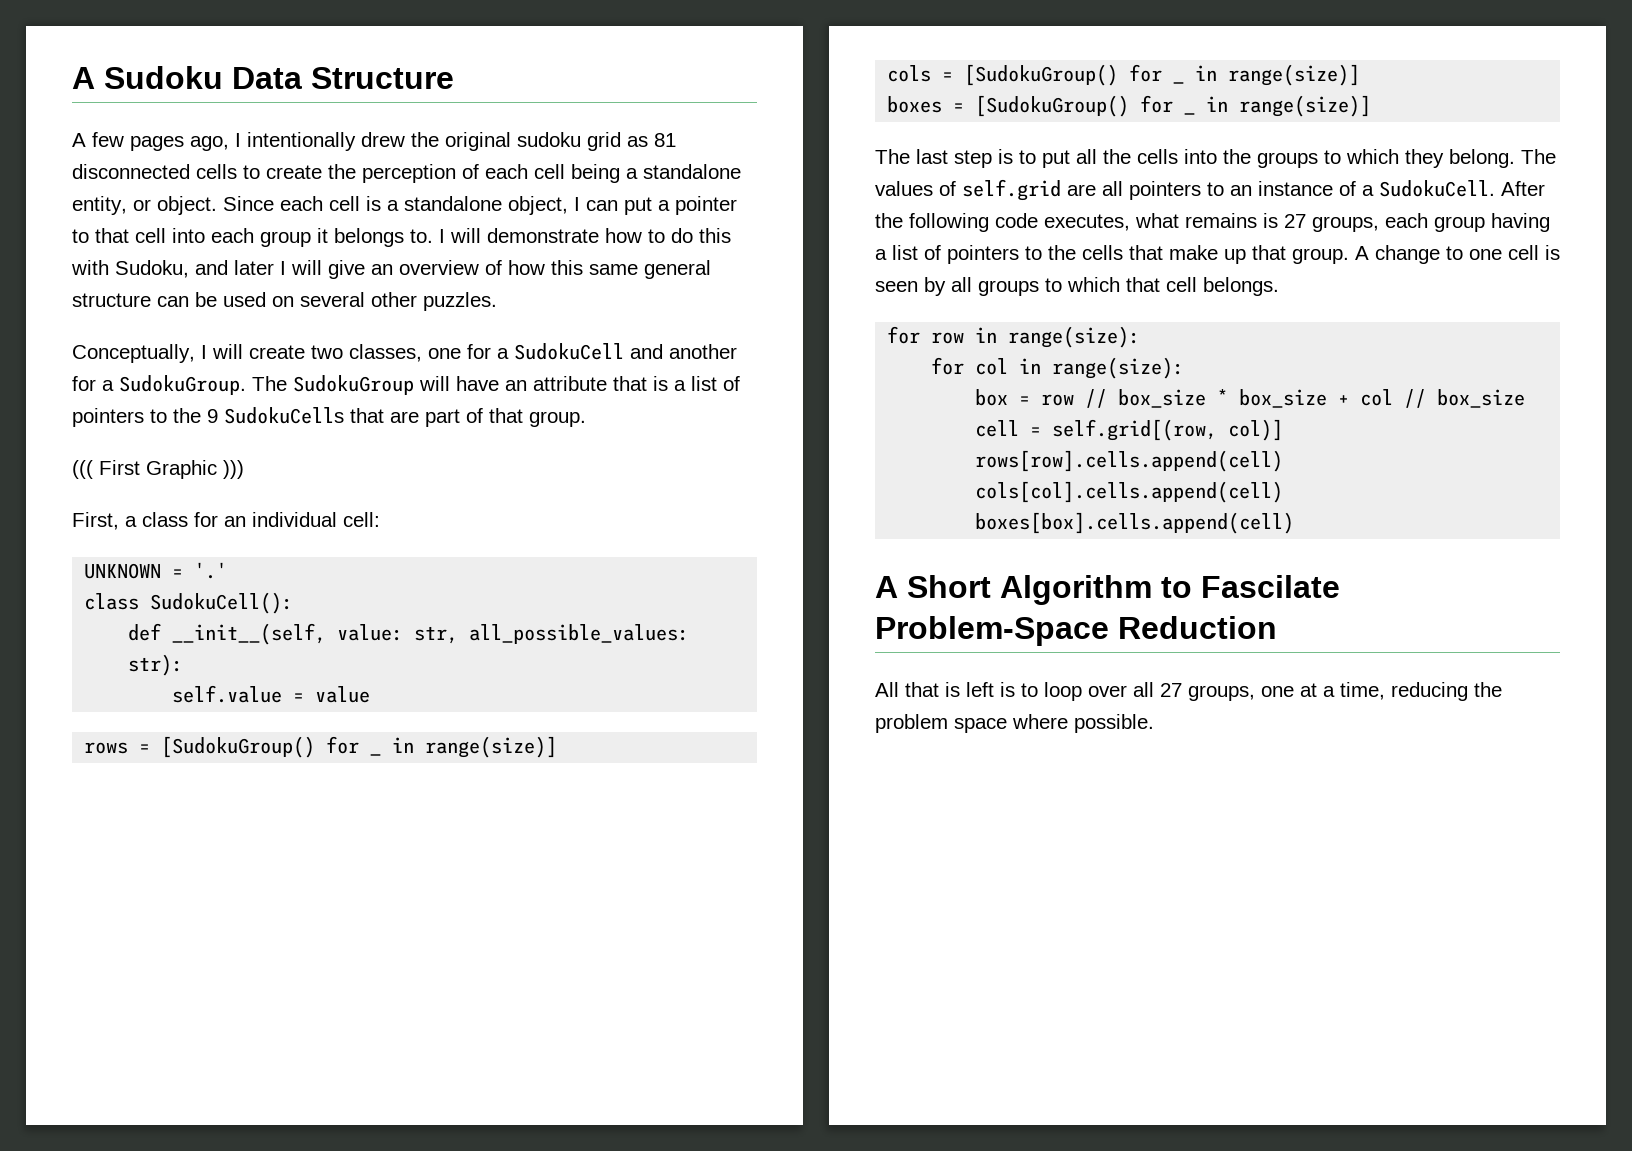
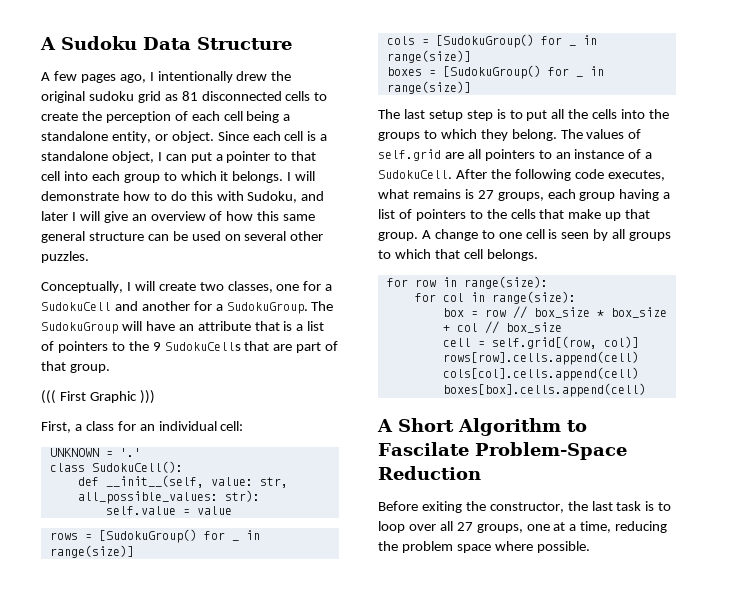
- Since each cell is a standalone object, I can put a pointer to that cell into each group it belongs to.
+ Since each cell is a standalone object, I can put a pointer to that cell into each group to which it belongs.
- The last step is to put all the cells into the groups to which they belong.
+ The last setup step is to put all the cells into the groups to which they belong.
- All that is left is to loop over all 27 groups, one at a time, reducing the problem space where possible.
+ Before exiting the constructor, the last task is to loop over all 27 groups, one at a time, reducing the problem space where possible.

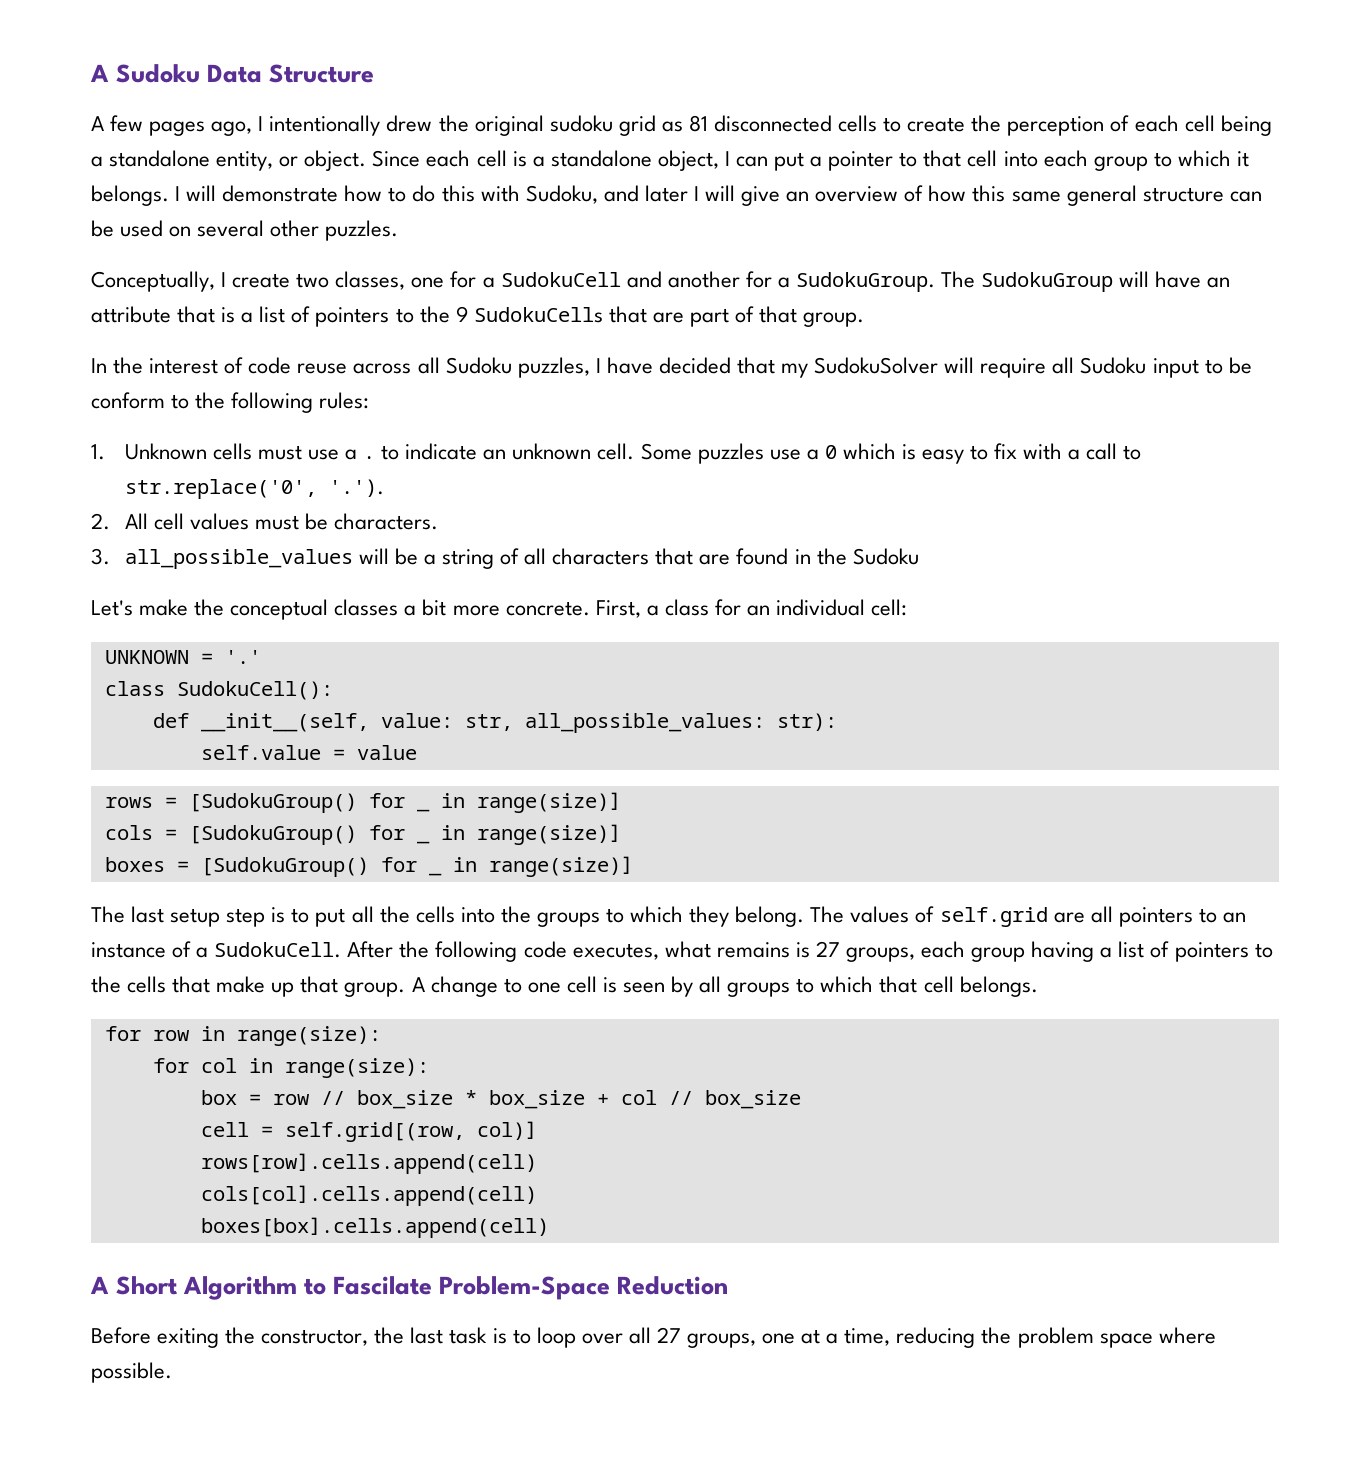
- Conceptually, I will create two classes, one for a SudokuCell and another for a SudokuGroup.
+ Conceptually, I create two classes, one for a SudokuCell and another for a SudokuGroup.
- ((( First Graphic )))
- First, a class for an individual cell:
+ In the interest of code reuse across all Sudoku puzzles, I have decided that my SudokuSolver will require all Sudoku input to be conform to the following rules:
+ 1. Unknown cells must use a . to indicate an unknown cell. Some puzzles use a 0 which is easy to fix with a call to str.replace('0', '.').
+ 2. All cell values must be characters.
+ 3. all_possible_values will be a string of all characters that are found in the Sudoku
+ Let's make the conceptual classes a bit more concrete. First, a class for an individual cell:

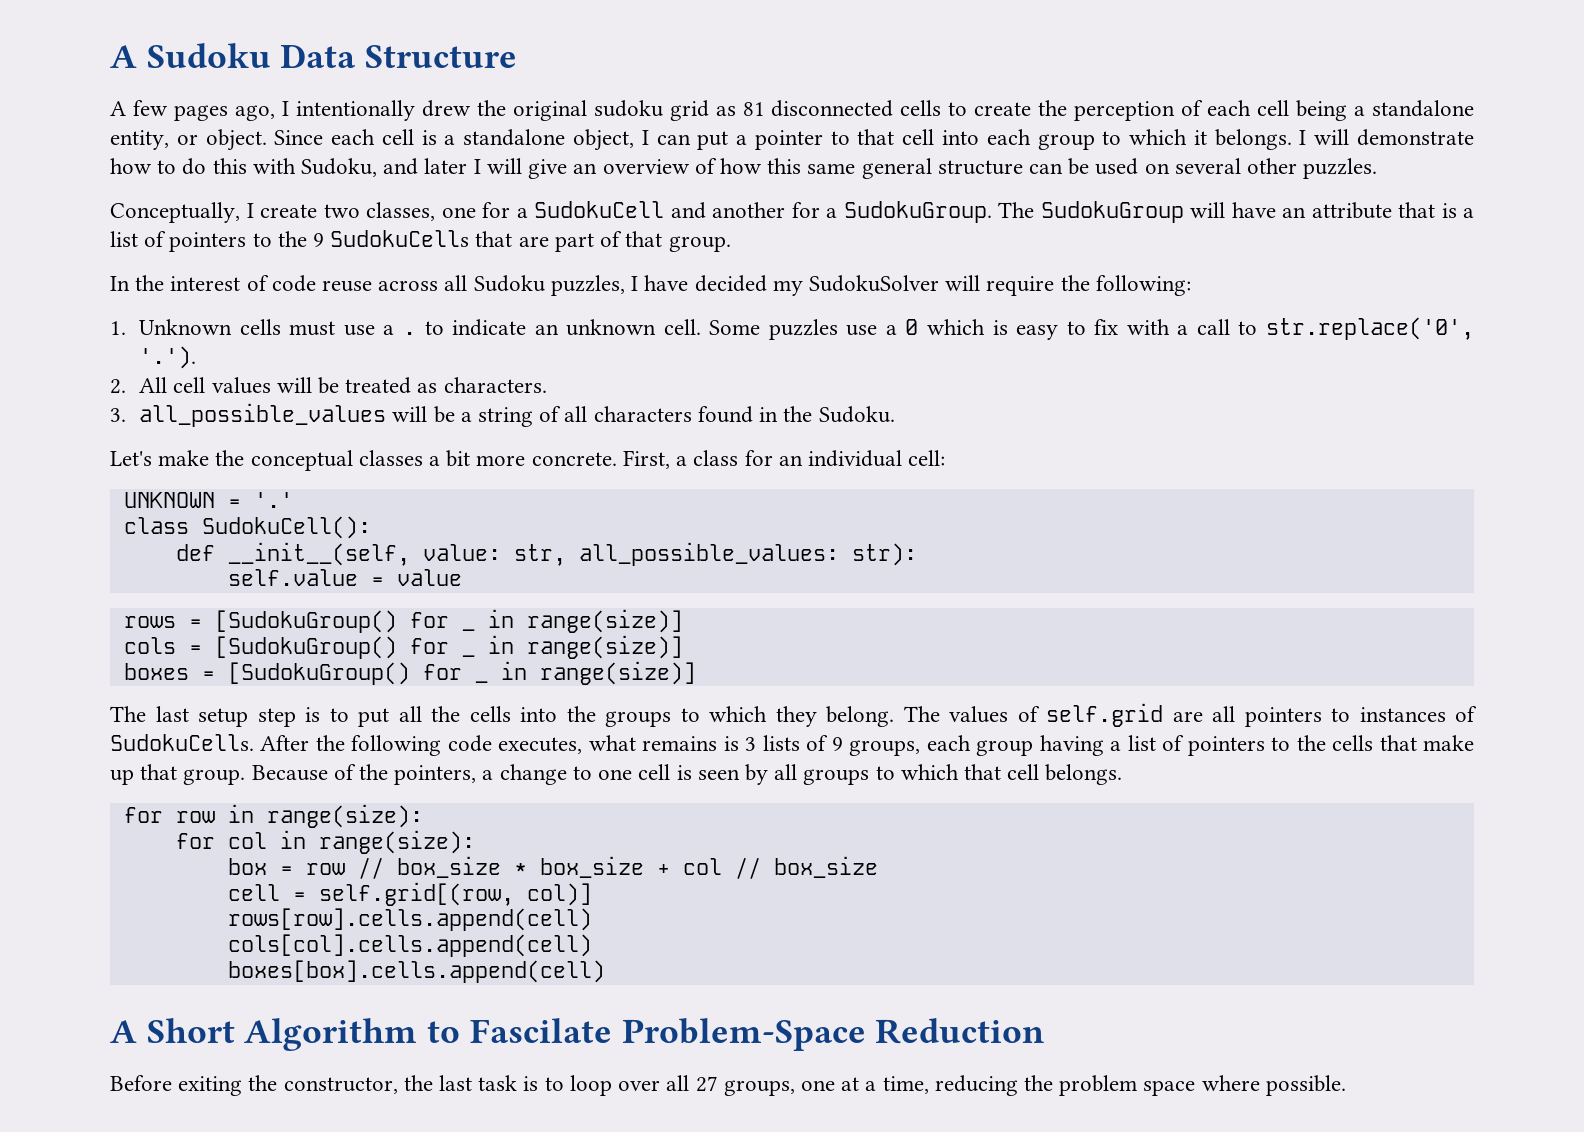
- In the interest of code reuse across all Sudoku puzzles, I have decided that my SudokuSolver will require all Sudoku input to be conform to the following rules:
+ In the interest of code reuse across all Sudoku puzzles, I have decided my SudokuSolver will require the following:
- 2. All cell values must be characters.
+ 2. All cell values will be treated as characters.
- 3. all_possible_values will be a string of all characters that are found in the Sudoku
+ 3. all_possible_values will be a string of all characters found in the Sudoku.
- The values of self.grid are all pointers to an instance of a SudokuCell.
+ The values of self.grid are all pointers to instances of SudokuCells.
- After the following code executes, what remains is 27 groups, each group having a list of pointers to the cells that make up that group.
+ After the following code executes, what remains is 3 lists of 9 groups, each group having a list of pointers to the cells that make up that group.
- A change to one cell is seen by all groups to which that cell belongs.
+ Because of the pointers, a change to one cell is seen by all groups to which that cell belongs.

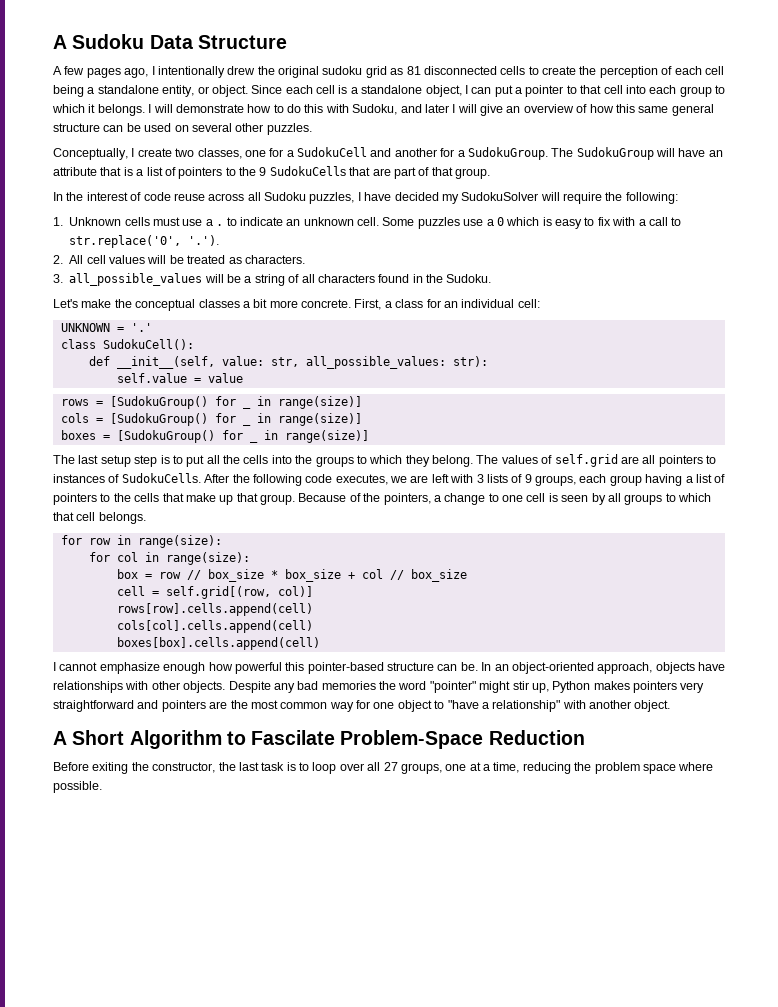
- After the following code executes, what remains is 3 lists of 9 groups, each group having a list of pointers to the cells that make up that group.
+ After the following code executes, we are left with 3 lists of 9 groups, each group having a list of pointers to the cells that make up that group.
+ I cannot emphasize enough how powerful this pointer-based structure can be. In an object-oriented approach, objects have relationships with other objects. Despite any bad memories the word "pointer" might stir up, Python makes pointers very straightforward and pointers are the most common way for one object to "have a relationship" with another object.

